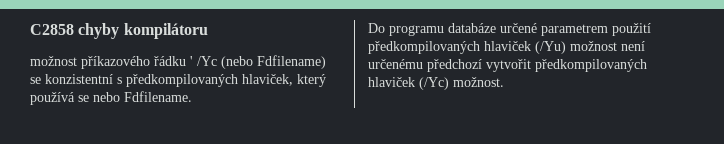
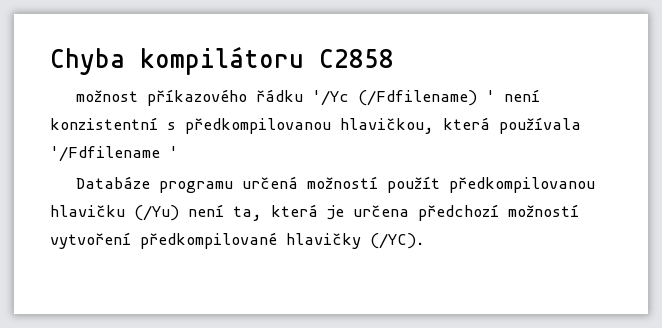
- C2858 chyby kompilátoru
+ Chyba kompilátoru C2858
- možnost příkazového řádku ' /Yc (nebo Fdfilename) se konzistentní s předkompilovaných hlaviček, který používá se nebo Fdfilename.
- Do programu databáze určené parametrem použití předkompilovaných hlaviček (/Yu) možnost není určenému předchozí vytvořit předkompilovaných hlaviček (/Yc) možnost.
+ možnost příkazového řádku '/Yc (/Fdfilename) ' není konzistentní s předkompilovanou hlavičkou, která používala '/Fdfilename '
+ Databáze programu určená možností použít předkompilovanou hlavičku (/Yu) není ta, která je určena předchozí možností vytvoření předkompilované hlavičky (/YC).

